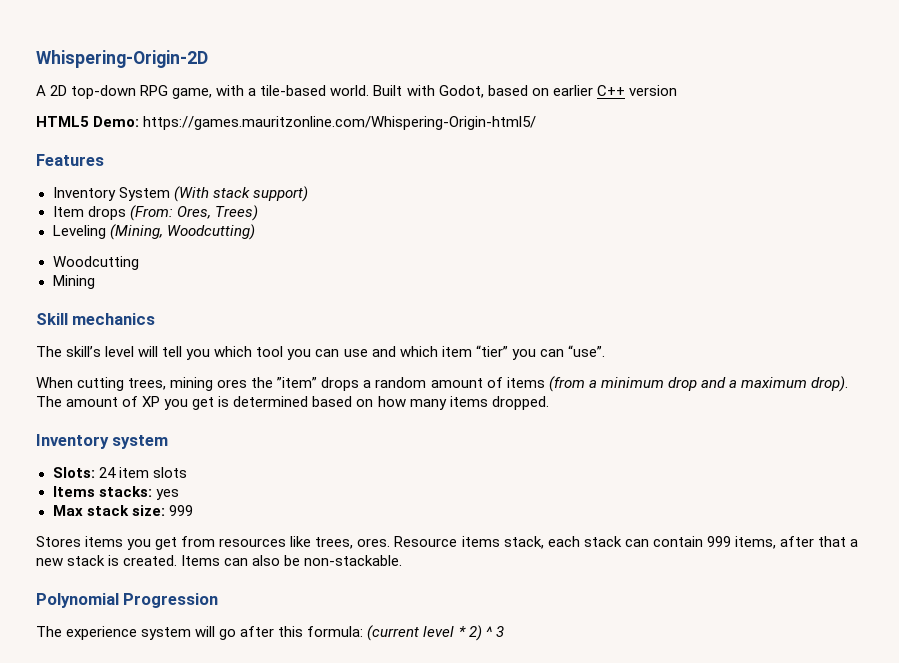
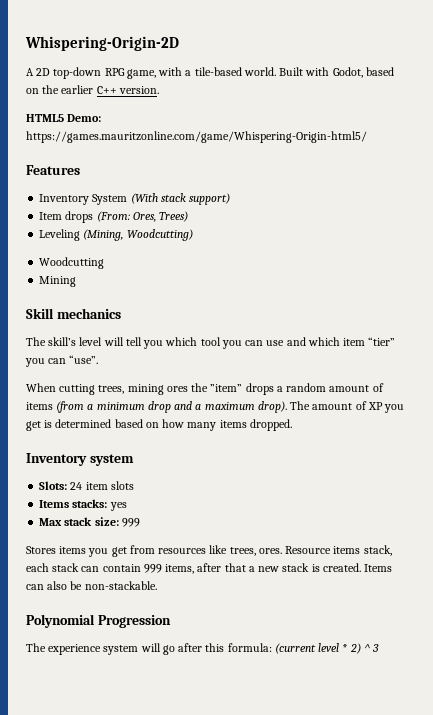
- Built with Godot, based on earlier C++ version
+ Built with Godot, based on the earlier C++ version.
- HTML5 Demo: https://games.mauritzonline.com/Whispering-Origin-html5/
+ HTML5 Demo: https://games.mauritzonline.com/game/Whispering-Origin-html5/

